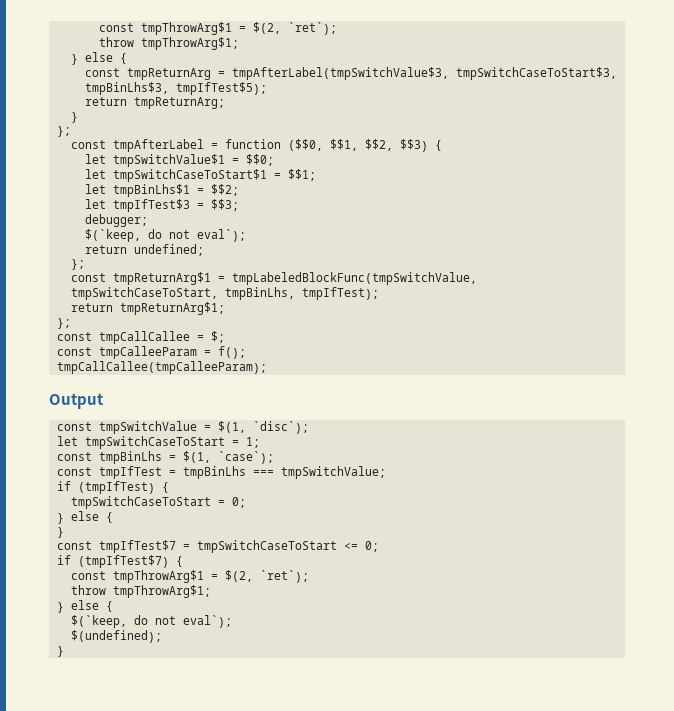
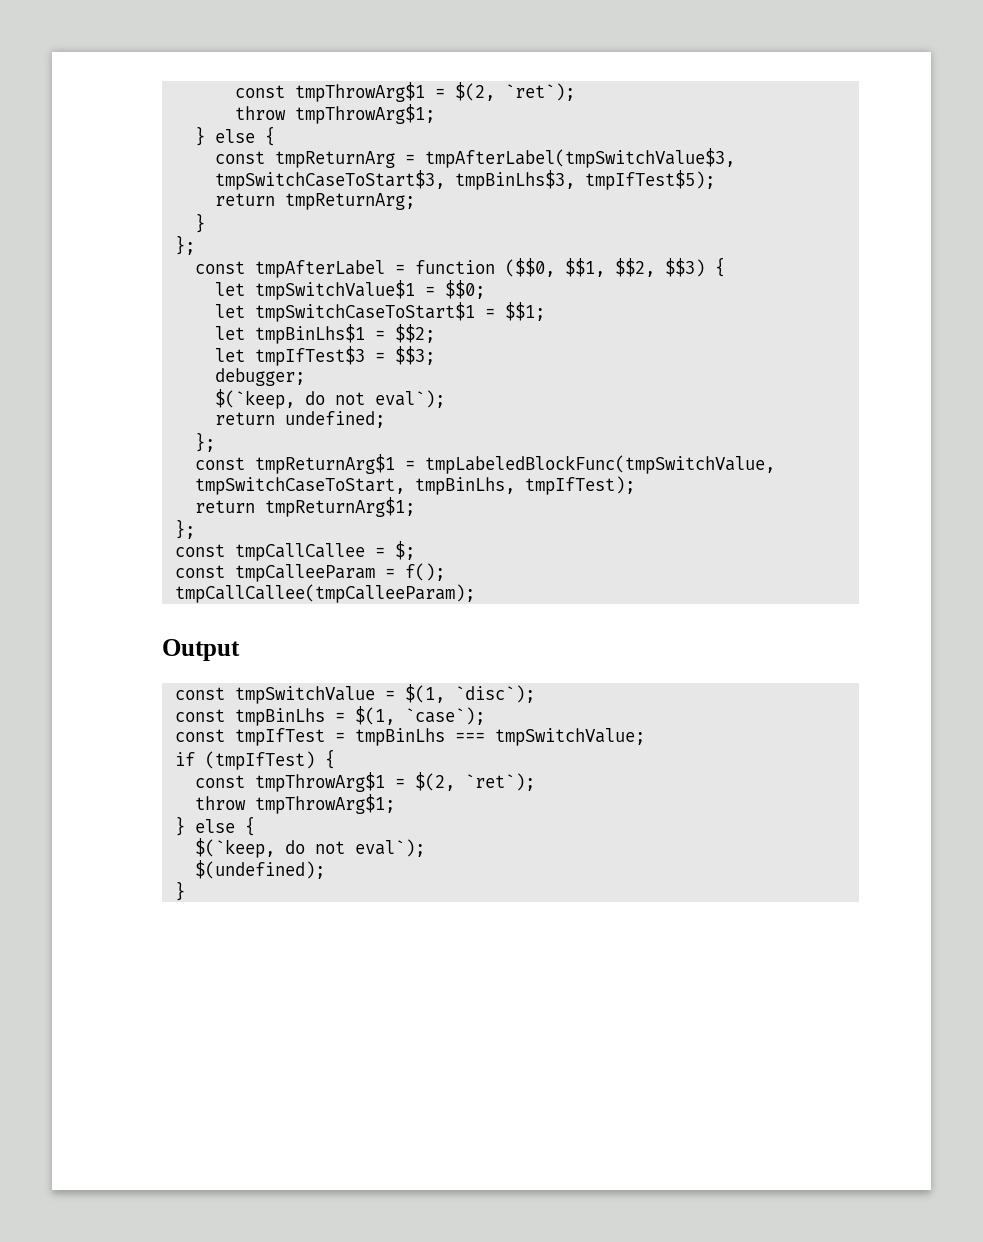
- let tmpSwitchCaseToStart = 1;
- tmpSwitchCaseToStart = 0;
- } else {
- }
- const tmpIfTest$7 = tmpSwitchCaseToStart <= 0;
- if (tmpIfTest$7) {

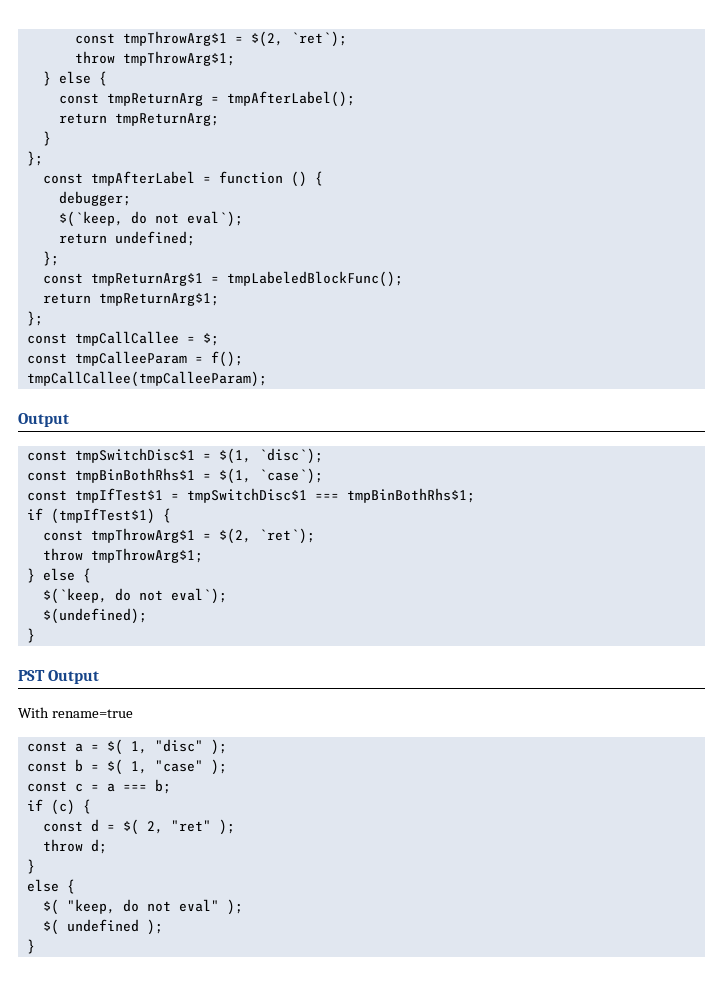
- const tmpReturnArg = tmpAfterLabel(tmpSwitchValue$3, tmpSwitchCaseToStart$3, tmpBinLhs$3, tmpIfTest$5);
+ const tmpReturnArg = tmpAfterLabel();
- const tmpAfterLabel = function ($$0, $$1, $$2, $$3) {
- let tmpSwitchValue$1 = $$0;
- let tmpSwitchCaseToStart$1 = $$1;
- let tmpBinLhs$1 = $$2;
- let tmpIfTest$3 = $$3;
+ const tmpAfterLabel = function () {
- const tmpReturnArg$1 = tmpLabeledBlockFunc(tmpSwitchValue, tmpSwitchCaseToStart, tmpBinLhs, tmpIfTest);
+ const tmpReturnArg$1 = tmpLabeledBlockFunc();
- const tmpSwitchValue = $(1, `disc`);
+ const tmpSwitchDisc$1 = $(1, `disc`);
- const tmpBinLhs = $(1, `case`);
+ const tmpBinBothRhs$1 = $(1, `case`);
- const tmpIfTest = tmpBinLhs === tmpSwitchValue;
- if (tmpIfTest) {
+ const tmpIfTest$1 = tmpSwitchDisc$1 === tmpBinBothRhs$1;
+ if (tmpIfTest$1) {
+ PST Output
+ With rename=true
+ const a = $( 1, "disc" );
+ const b = $( 1, "case" );
+ const c = a === b;
+ if (c) {
+ const d = $( 2, "ret" );
+ throw d;
+ }
+ else {
+ $( "keep, do not eval" );
+ $( undefined );
+ }

